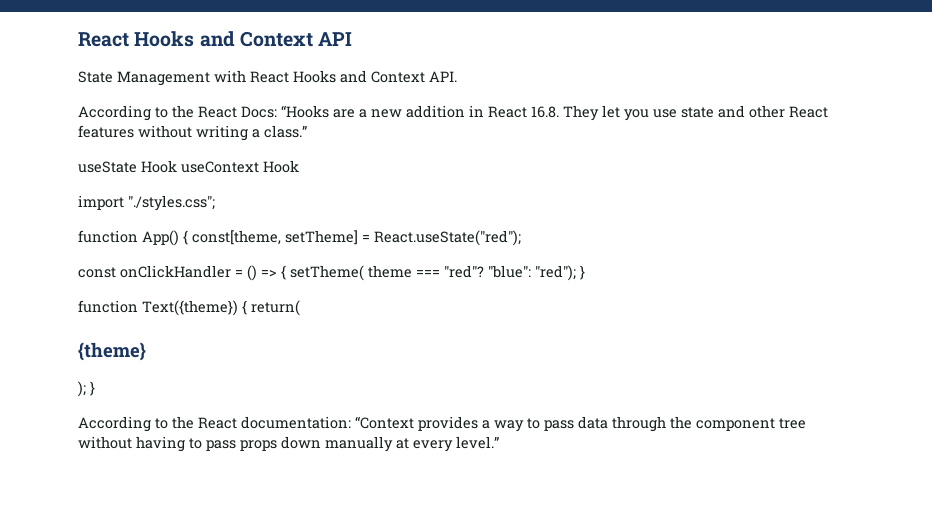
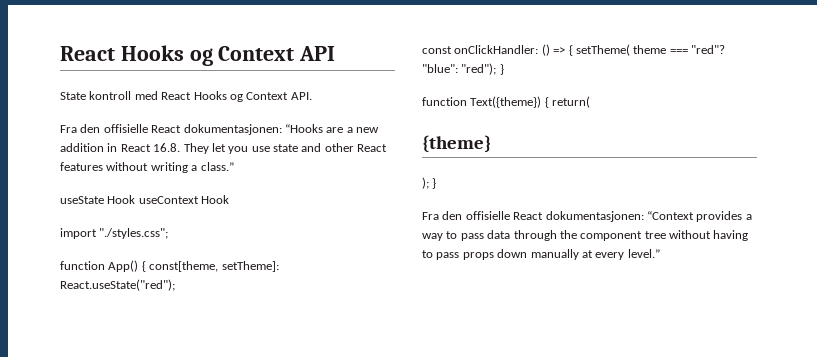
- React Hooks and Context API
+ React Hooks og Context API
- State Management with React Hooks and Context API.
+ State kontroll med React Hooks og Context API.
- According to the React Docs: “Hooks are a new addition in React 16.8. They let you use state and other React features without writing a class.”
+ Fra den offisielle React dokumentasjonen: “Hooks are a new addition in React 16.8. They let you use state and other React features without writing a class.”
- function App() { const[theme, setTheme] = React.useState("red");
+ function App() { const[theme, setTheme]: React.useState("red");
- const onClickHandler = () => { setTheme( theme === "red"?
+ const onClickHandler: () => { setTheme( theme === "red"?
- According to the React documentation: “Context provides a way to pass data through the component tree without having to pass props down manually at every level.”
+ Fra den offisielle React dokumentasjonen: “Context provides a way to pass data through the component tree without having to pass props down manually at every level.”

